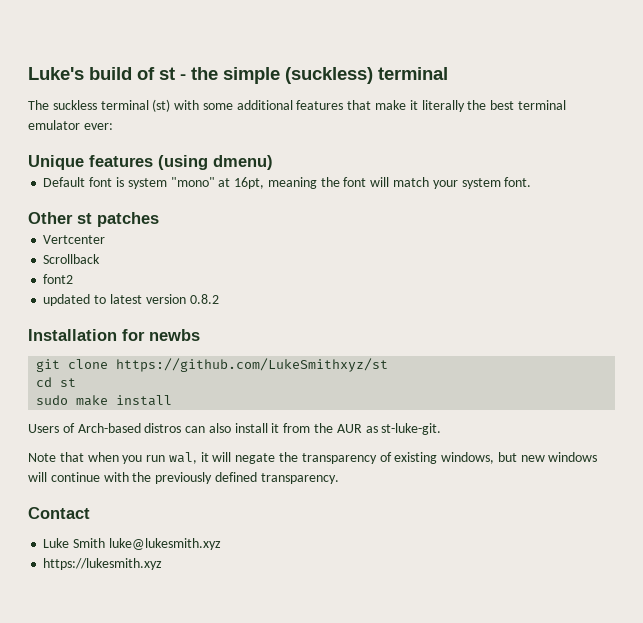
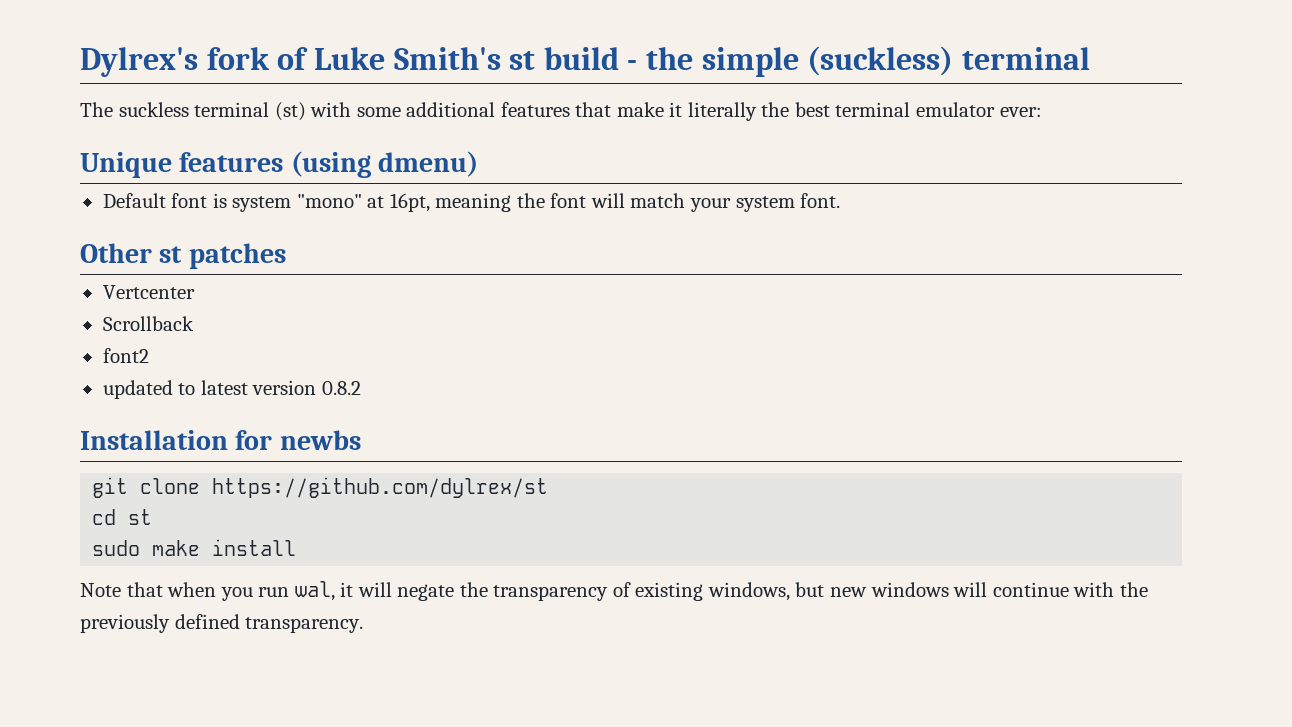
- Luke's build of st - the simple (suckless) terminal
+ Dylrex's fork of Luke Smith's st build - the simple (suckless) terminal
- git clone https://github.com/LukeSmithxyz/st
+ git clone https://github.com/dylrex/st
- Users of Arch-based distros can also install it from the AUR as st-luke-git.
- Contact
- Luke Smith luke@lukesmith.xyz
- https://lukesmith.xyz

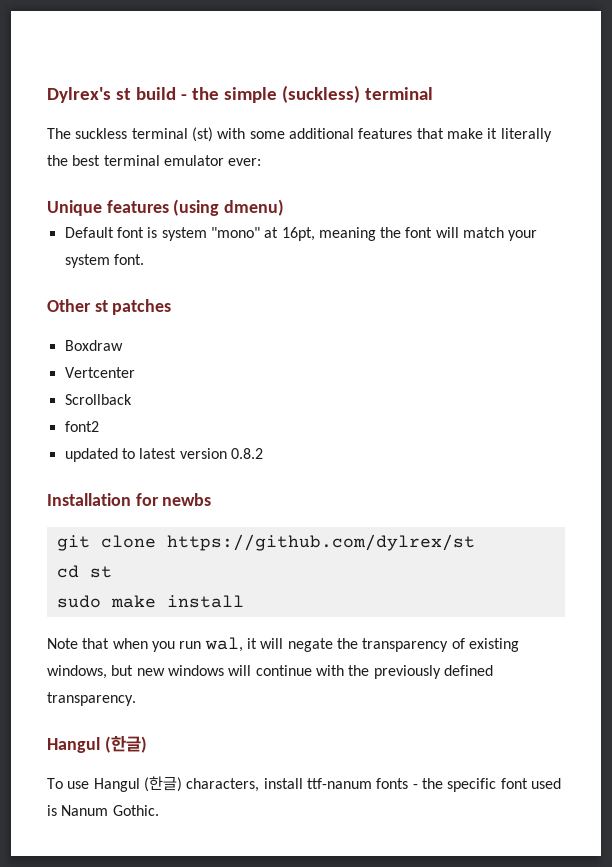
- Dylrex's fork of Luke Smith's st build - the simple (suckless) terminal
+ Dylrex's st build - the simple (suckless) terminal
+ Boxdraw
  Note that when you run wal, it will negate the transparency of existing windows, but new windows will continue with the previously defined transparency.
+ Hangul (한글)
+ To use Hangul (한글) characters, install ttf-nanum fonts - the specific font used is Nanum Gothic.

